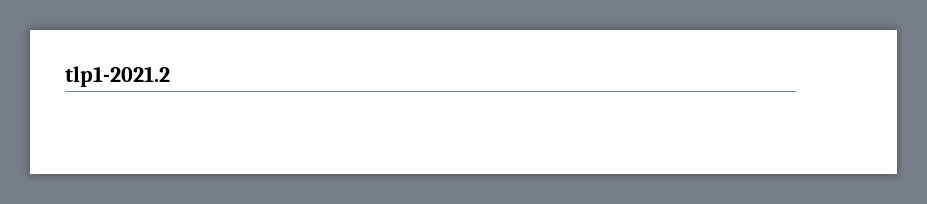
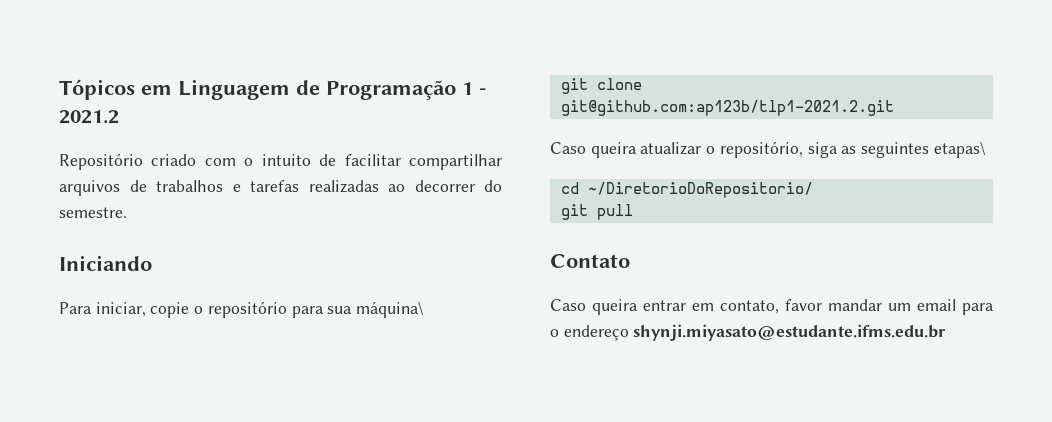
- tlp1-2021.2
+ Tópicos em Linguagem de Programação 1 - 2021.2
+ Repositório criado com o intuito de facilitar compartilhar arquivos de trabalhos e tarefas realizadas ao decorrer do semestre.
+ Iniciando
+ Para iniciar, copie o repositório para sua máquina\
+ git clone git@github.com:ap123b/tlp1-2021.2.git
+ Caso queira atualizar o repositório, siga as seguintes etapas\
+ cd ~/DiretorioDoRepositorio/
+ git pull
+ Contato
+ Caso queira entrar em contato, favor mandar um email para o endereço shynji.miyasato@estudante.ifms.edu.br

